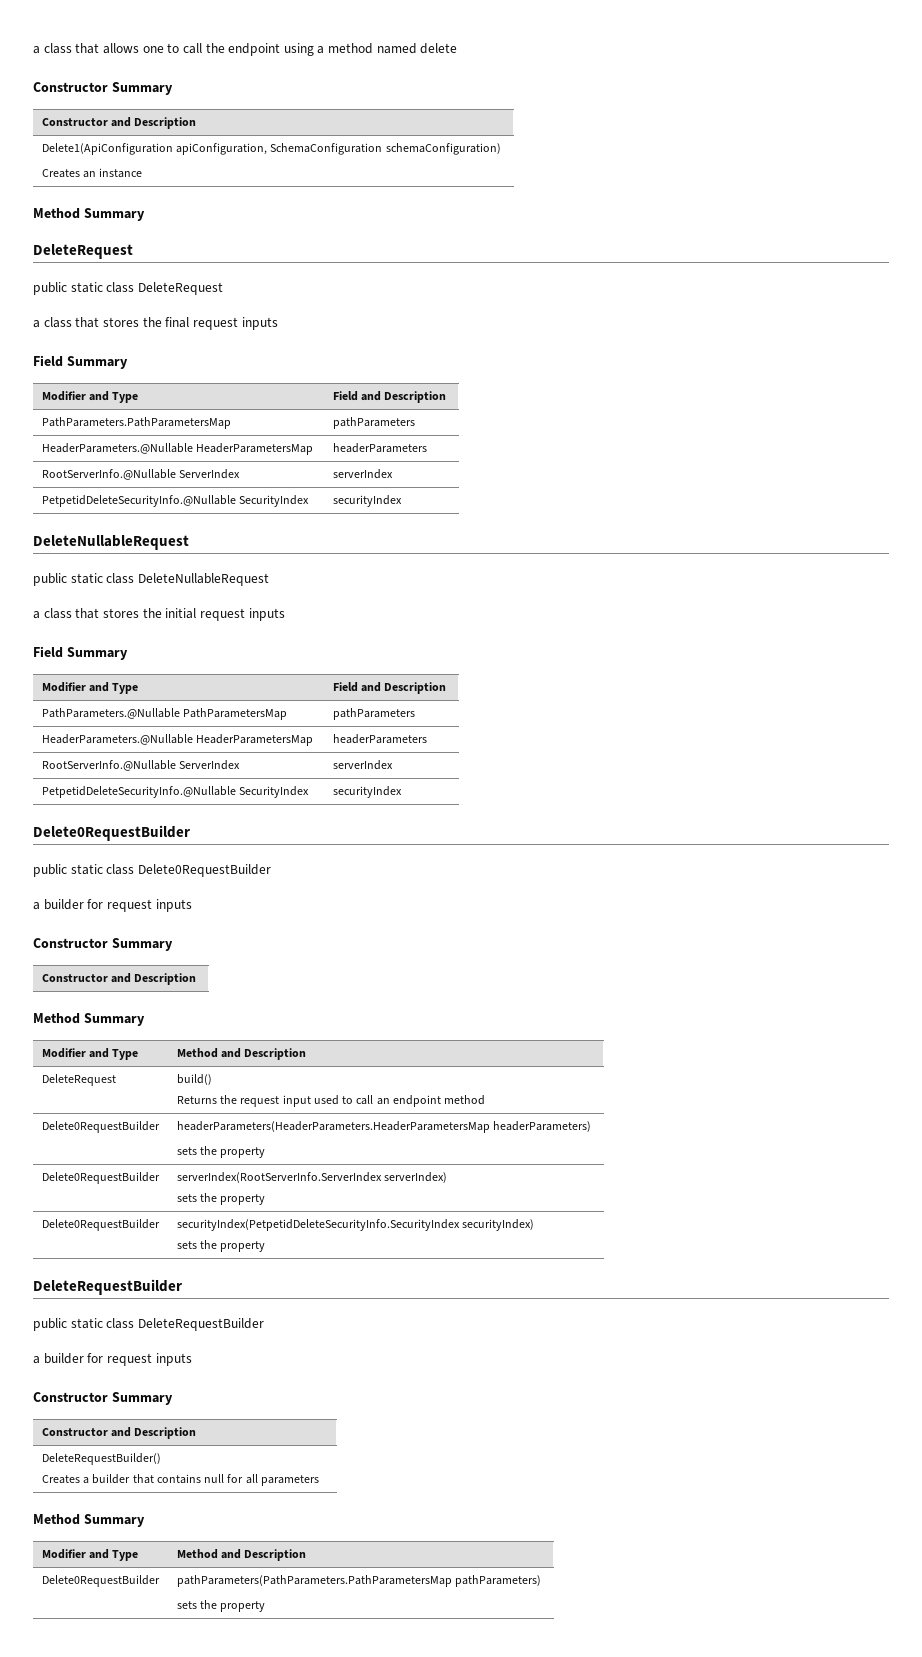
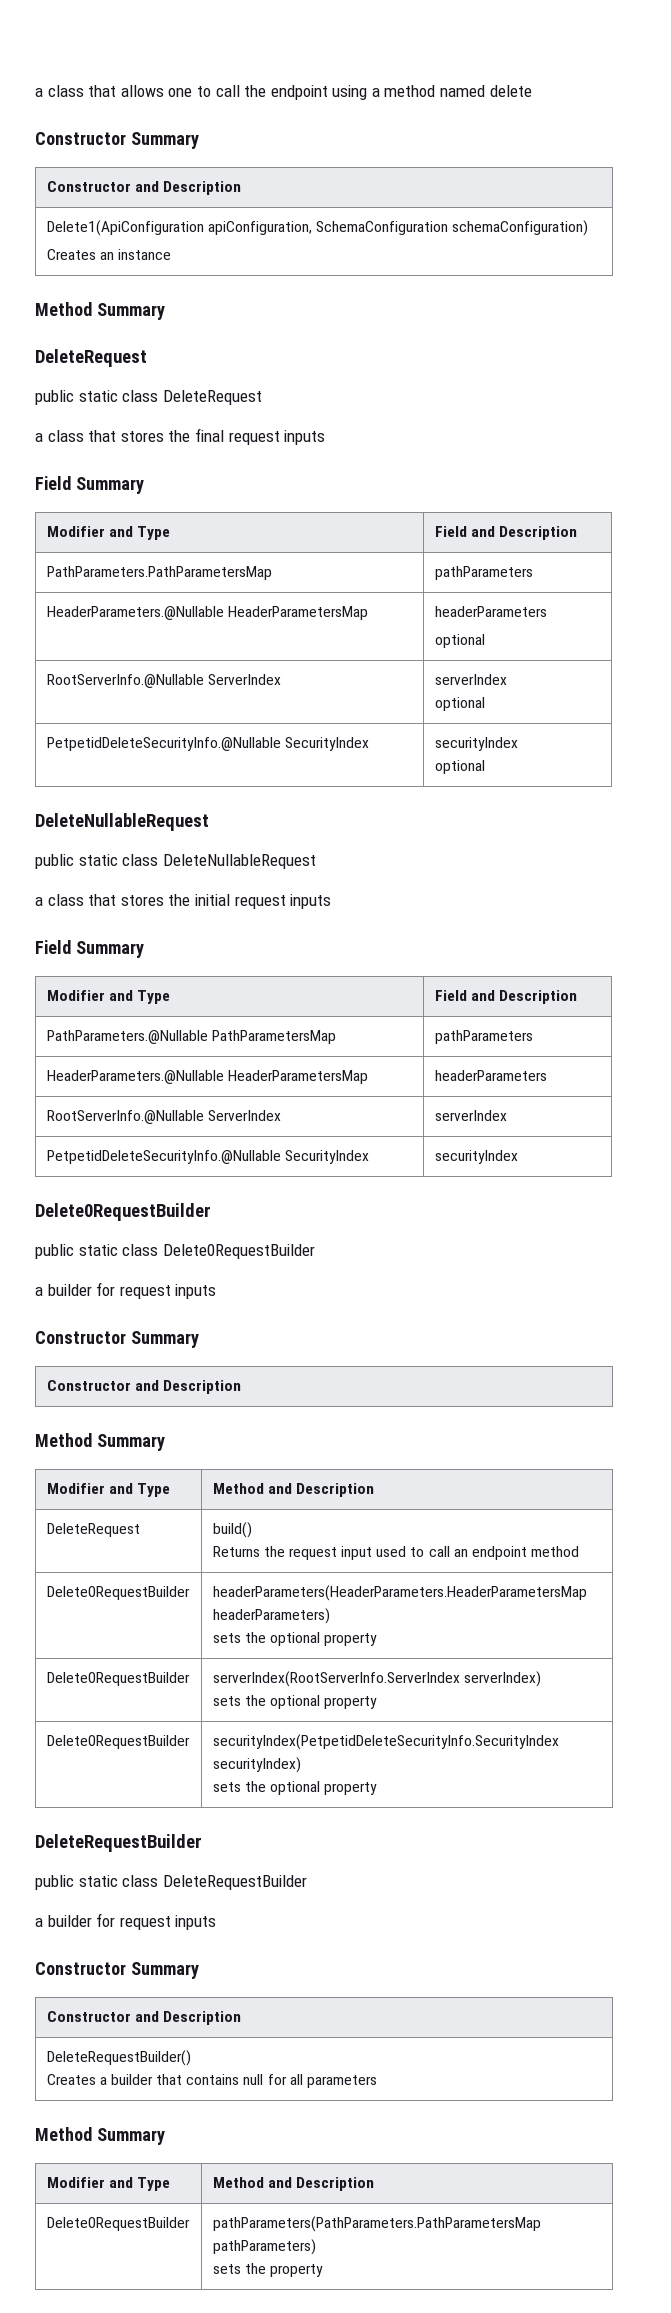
  PathParameters.PathParametersMap | pathParameters
  HeaderParameters.@Nullable HeaderParametersMap | headerParameters
+ optional
  RootServerInfo.@Nullable ServerIndex | serverIndex
+ optional
  PetpetidDeleteSecurityInfo.@Nullable SecurityIndex | securityIndex
+ optional
  Delete0RequestBuilder | headerParameters(HeaderParameters.HeaderParametersMap headerParameters)
- sets the property
+ sets the optional property
  Delete0RequestBuilder | serverIndex(RootServerInfo.ServerIndex serverIndex)
- sets the property
+ sets the optional property
  Delete0RequestBuilder | securityIndex(PetpetidDeleteSecurityInfo.SecurityIndex securityIndex)
- sets the property
+ sets the optional property

